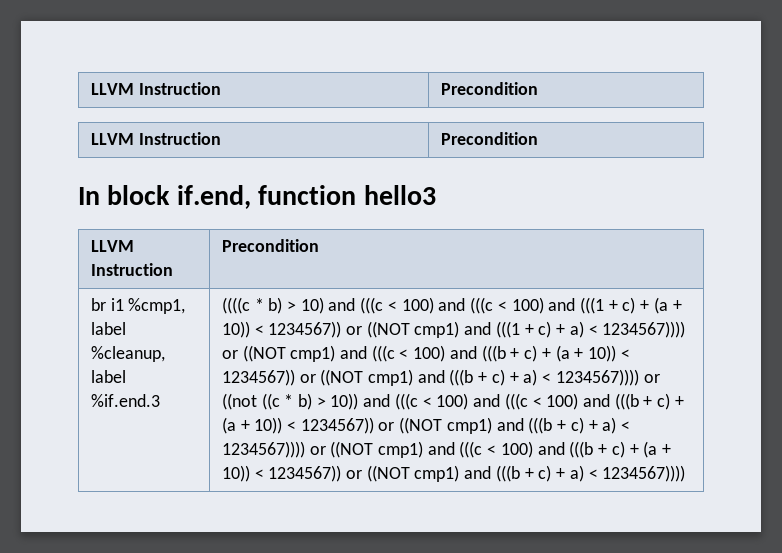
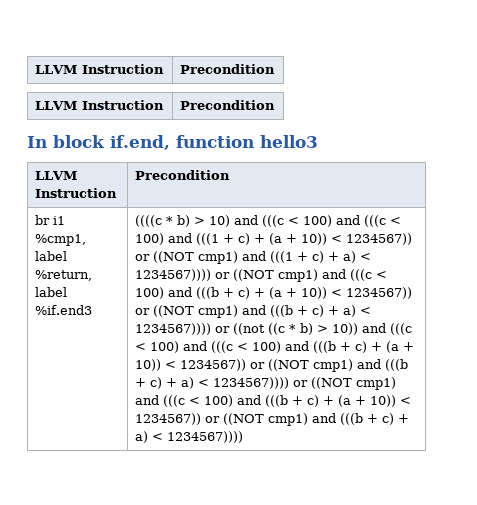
- br i1 %cmp1, label %cleanup, label %if.end.3
+ br i1 %cmp1, label %return, label %if.end3

